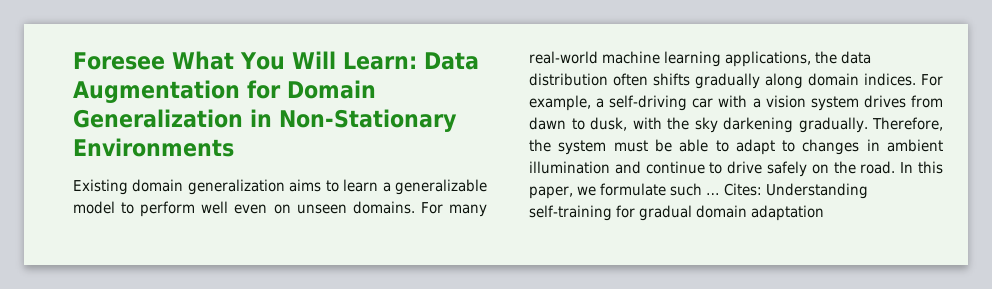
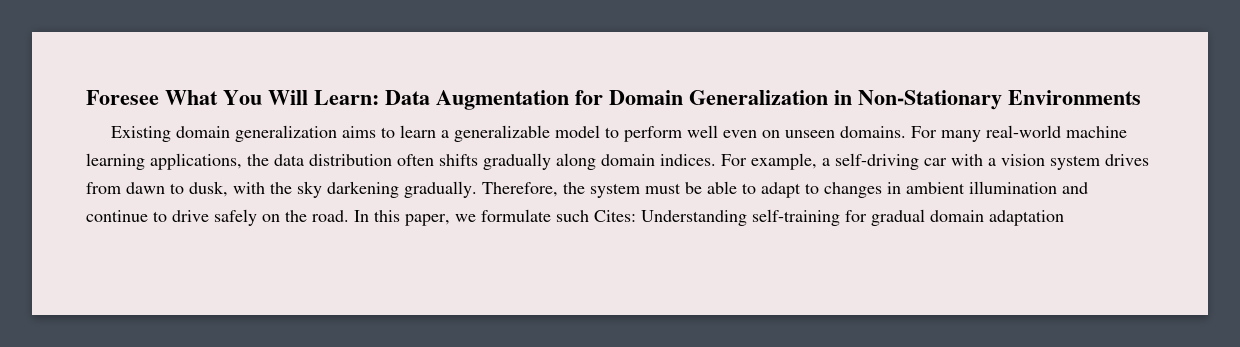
- In this paper, we formulate such … Cites: Understanding self-training for gradual domain adaptation
+ In this paper, we formulate such Cites: Understanding self-training for gradual domain adaptation

